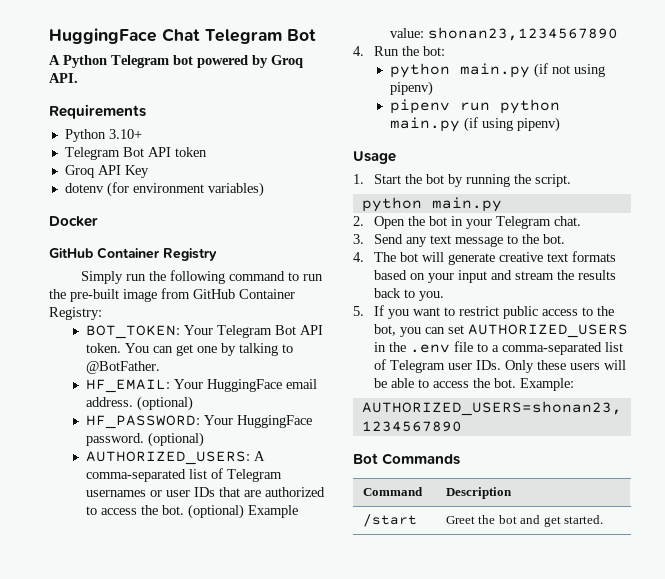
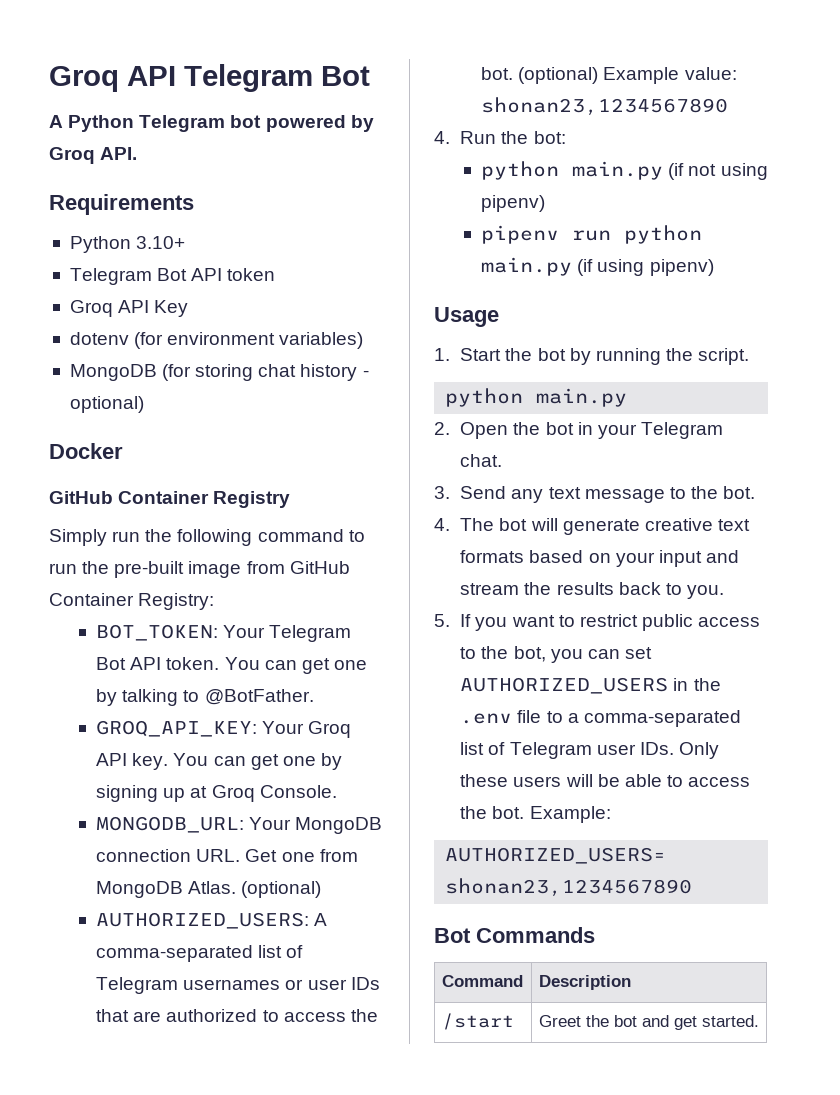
- HuggingFace Chat Telegram Bot
+ Groq API Telegram Bot
+ MongoDB (for storing chat history - optional)
- HF_EMAIL: Your HuggingFace email address. (optional)
- HF_PASSWORD: Your HuggingFace password.
+ GROQ_API_KEY: Your Groq API key. You can get one by signing up at Groq Console.
+ MONGODB_URL: Your MongoDB connection URL. Get one from MongoDB Atlas.

